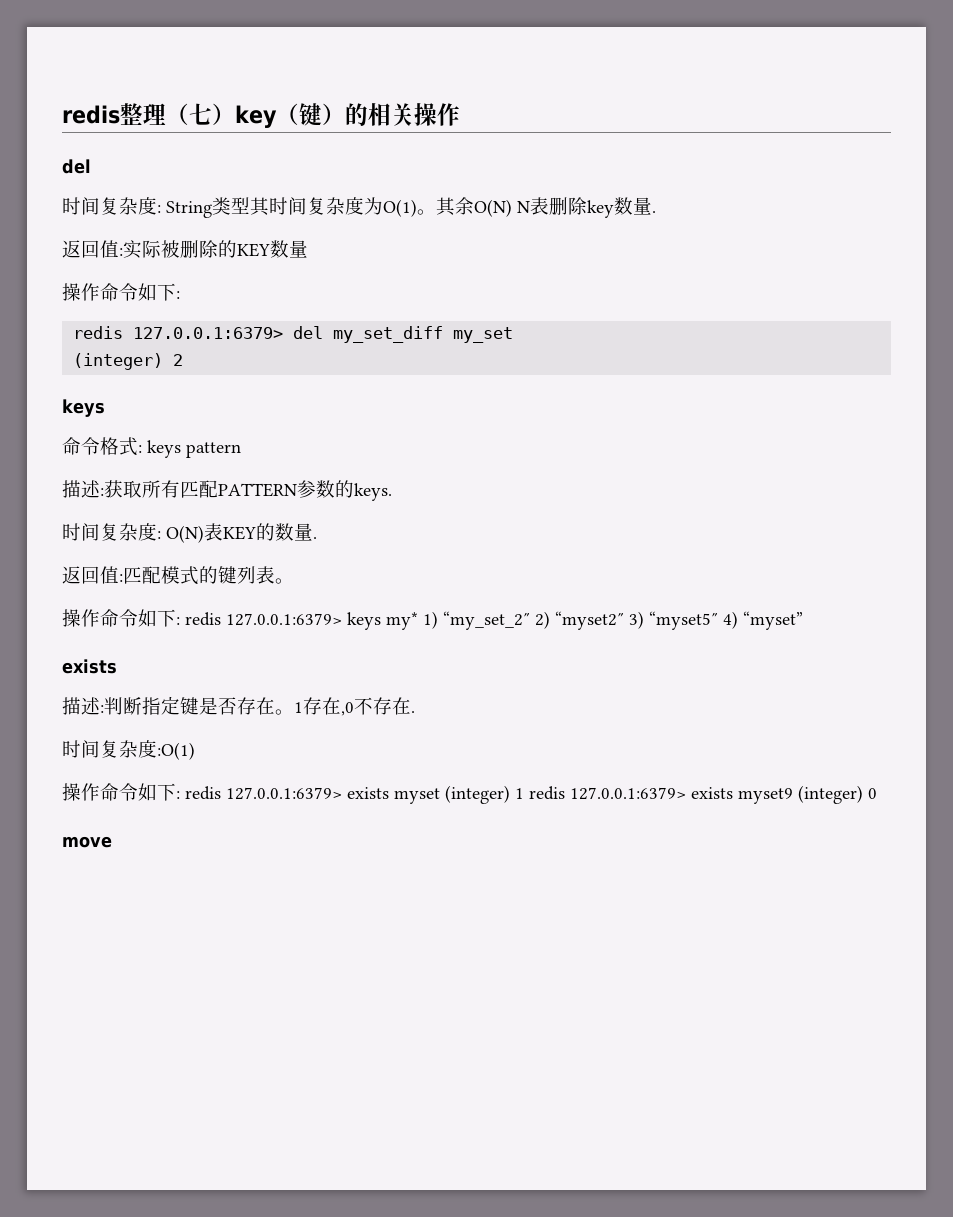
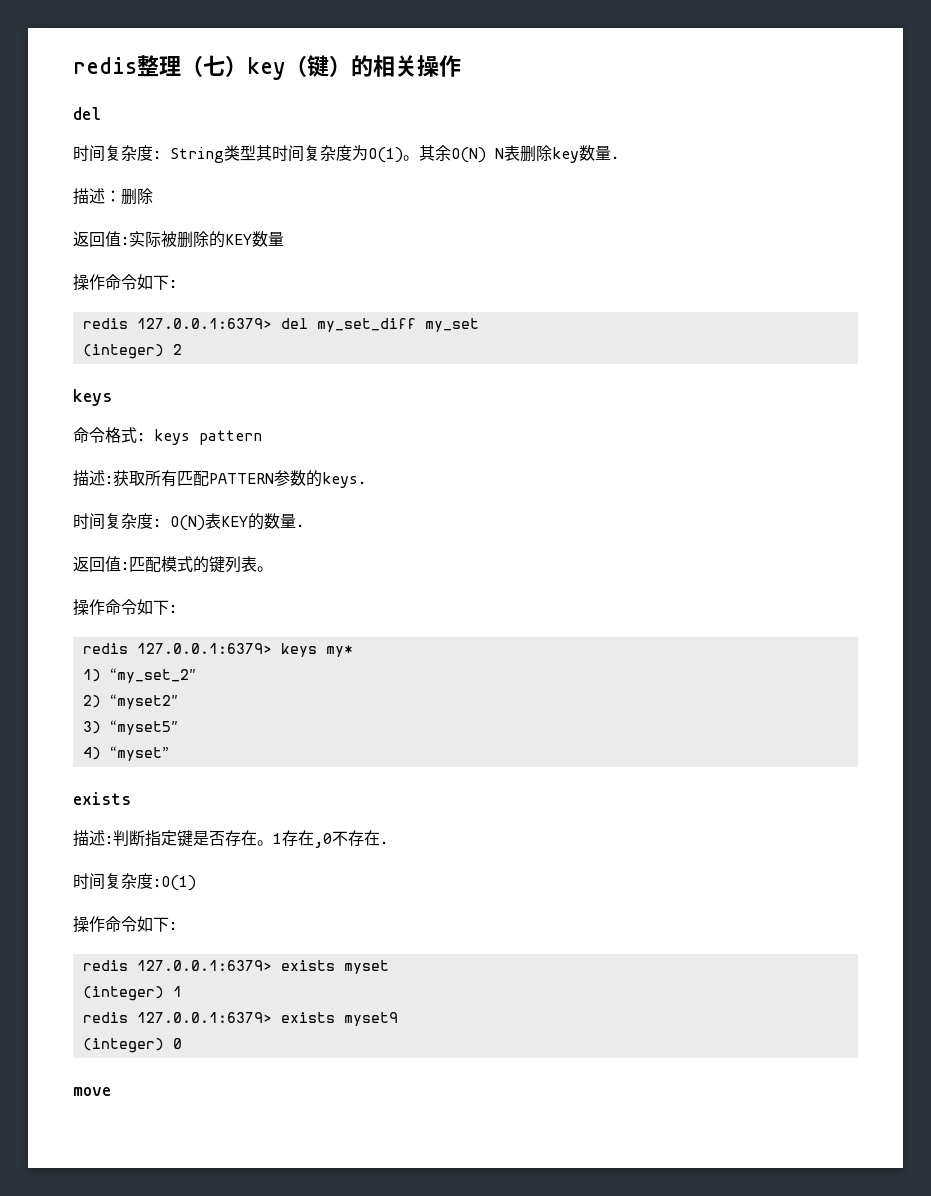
+ 描述：删除
  返回值:匹配模式的键列表。
- 操作命令如下: redis 127.0.0.1:6379> keys my* 1) “my_set_2″ 2) “myset2″ 3) “myset5″ 4) “myset”
+ 操作命令如下:
+ redis 127.0.0.1:6379> keys my*
+ 1) “my_set_2″
+ 2) “myset2″
+ 3) “myset5″
+ 4) “myset”
  时间复杂度:O(1)
- 操作命令如下: redis 127.0.0.1:6379> exists myset (integer) 1 redis 127.0.0.1:6379> exists myset9 (integer) 0
+ 操作命令如下:
+ redis 127.0.0.1:6379> exists myset
+ (integer) 1
+ redis 127.0.0.1:6379> exists myset9
+ (integer) 0

